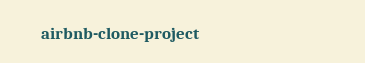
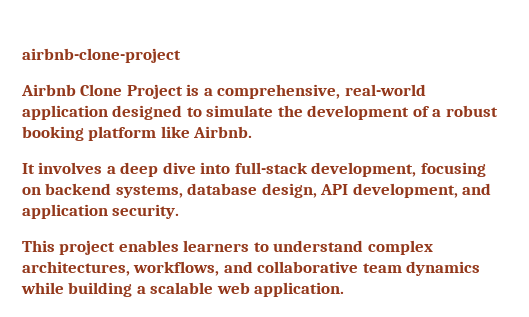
+ Airbnb Clone Project is a comprehensive, real-world application designed to simulate the development of a robust booking platform like Airbnb.
+ It involves a deep dive into full-stack development, focusing on backend systems, database design, API development, and application security.
+ This project enables learners to understand complex architectures, workflows, and collaborative team dynamics while building a scalable web application.

